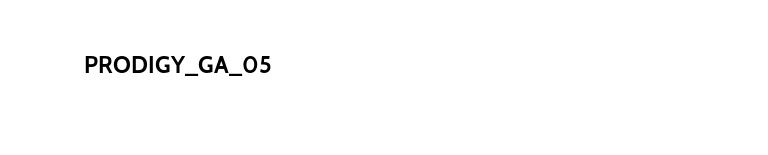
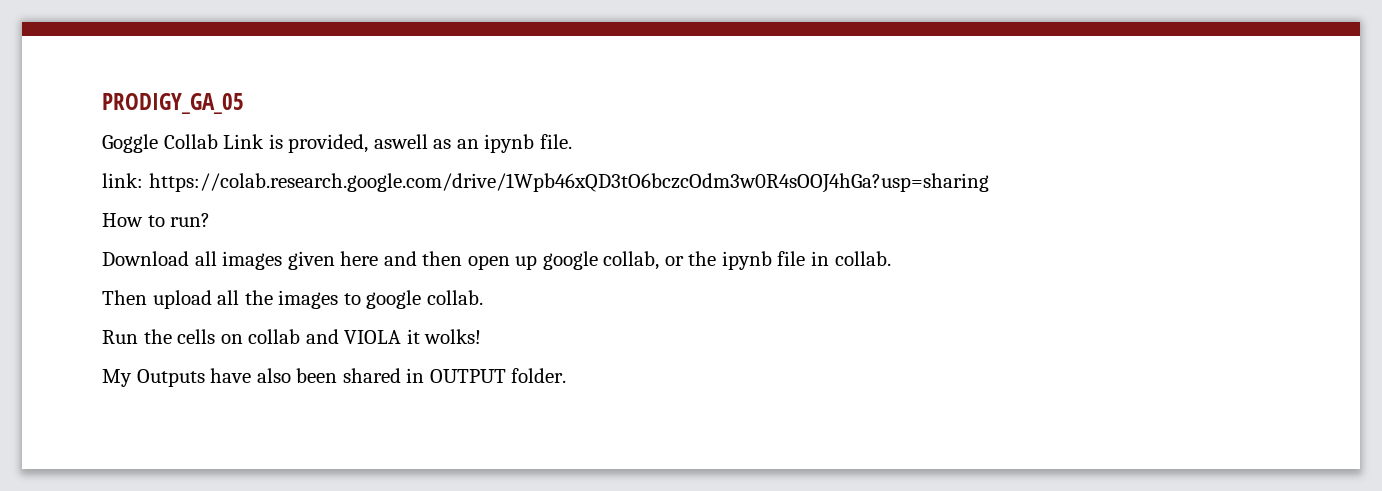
+ Goggle Collab Link is provided, aswell as an ipynb file.
+ link: https://colab.research.google.com/drive/1Wpb46xQD3tO6bczcOdm3w0R4sOOJ4hGa?usp=sharing
+ How to run?
+ Download all images given here and then open up google collab, or the ipynb file in collab.
+ Then upload all the images to google collab.
+ Run the cells on collab and VIOLA it wolks!
+ My Outputs have also been shared in OUTPUT folder.

